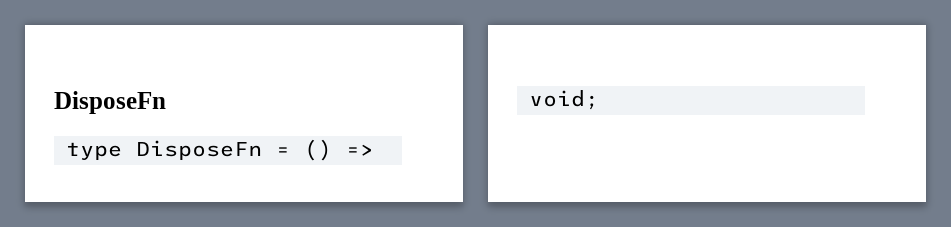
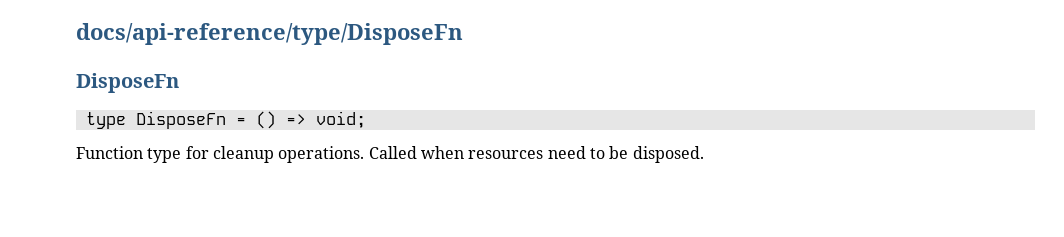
+ docs/api-reference/type/DisposeFn
+ Function type for cleanup operations. Called when resources need to be disposed.

